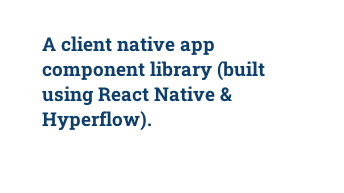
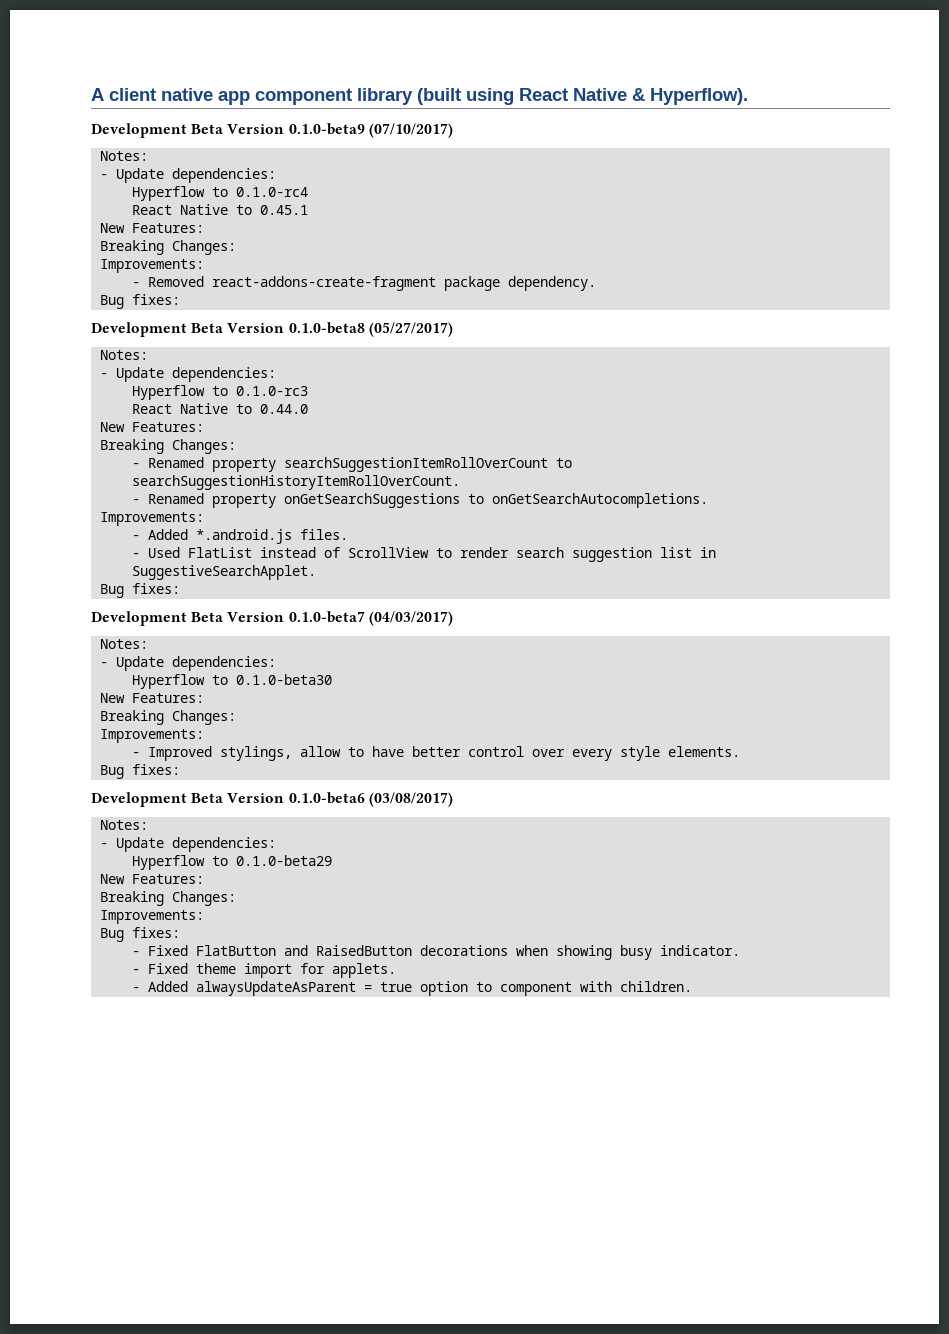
+ Development Beta Version 0.1.0-beta9 (07/10/2017)
+ Notes:
+ - Update dependencies:
+ Hyperflow to 0.1.0-rc4
+ React Native to 0.45.1
+ New Features:
+ Breaking Changes:
+ Improvements:
+ - Removed react-addons-create-fragment package dependency.
+ Bug fixes:
+ Development Beta Version 0.1.0-beta8 (05/27/2017)
+ Notes:
+ - Update dependencies:
+ Hyperflow to 0.1.0-rc3
+ React Native to 0.44.0
+ New Features:
+ Breaking Changes:
+ - Renamed property searchSuggestionItemRollOverCount to searchSuggestionHistoryItemRollOverCount.
+ - Renamed property onGetSearchSuggestions to onGetSearchAutocompletions.
+ Improvements:
+ - Added *.android.js files.
+ - Used FlatList instead of ScrollView to render search suggestion list in SuggestiveSearchApplet.
+ Bug fixes:
+ Development Beta Version 0.1.0-beta7 (04/03/2017)
+ Notes:
+ - Update dependencies:
+ Hyperflow to 0.1.0-beta30
+ New Features:
+ Breaking Changes:
+ Improvements:
+ - Improved stylings, allow to have better control over every style elements.
+ Bug fixes:
+ Development Beta Version 0.1.0-beta6 (03/08/2017)
+ Notes:
+ - Update dependencies:
+ Hyperflow to 0.1.0-beta29
+ New Features:
+ Breaking Changes:
+ Improvements:
+ Bug fixes:
+ - Fixed FlatButton and RaisedButton decorations when showing busy indicator.
+ - Fixed theme import for applets.
+ - Added alwaysUpdateAsParent = true option to component with children.

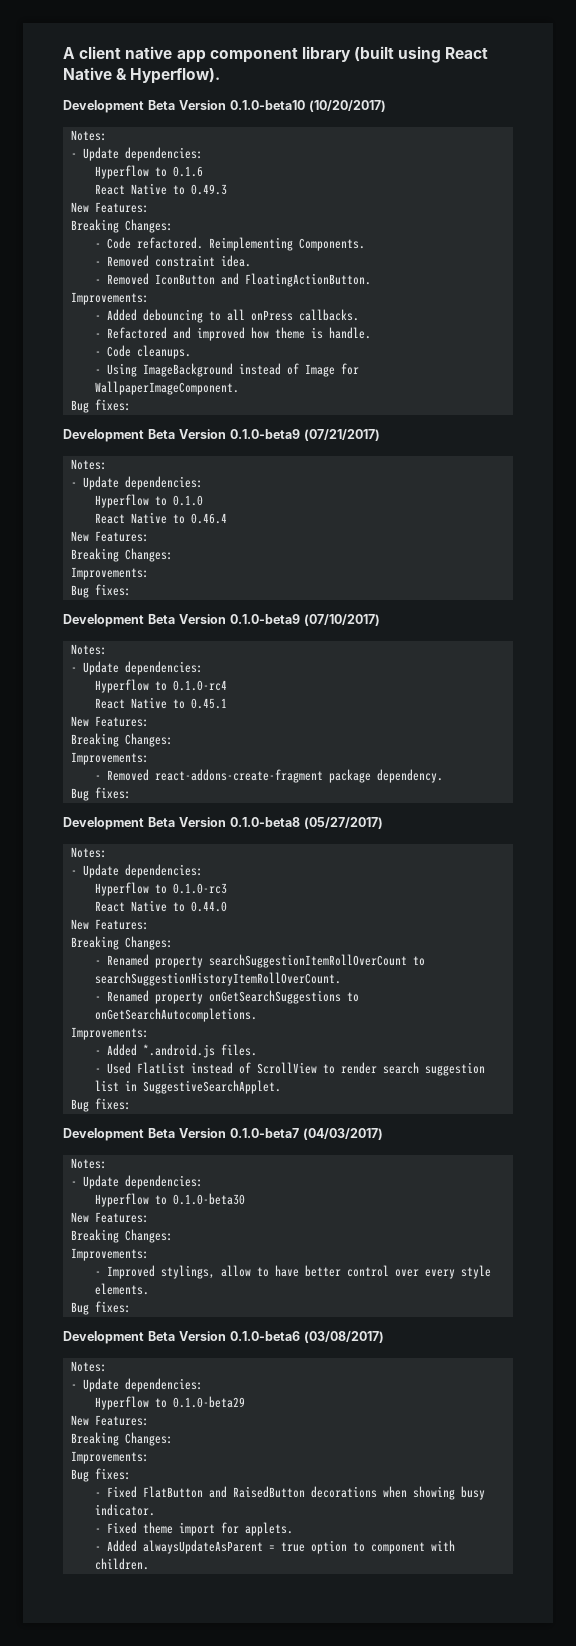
+ Development Beta Version 0.1.0-beta10 (10/20/2017)
+ Notes:
+ - Update dependencies:
+ Hyperflow to 0.1.6
+ React Native to 0.49.3
+ New Features:
+ Breaking Changes:
+ - Code refactored. Reimplementing Components.
+ - Removed constraint idea.
+ - Removed IconButton and FloatingActionButton.
+ Improvements:
+ - Added debouncing to all onPress callbacks.
+ - Refactored and improved how theme is handle.
+ - Code cleanups.
+ - Using ImageBackground instead of Image for WallpaperImageComponent.
+ Bug fixes:
+ Development Beta Version 0.1.0-beta9 (07/21/2017)
+ Notes:
+ - Update dependencies:
+ Hyperflow to 0.1.0
+ React Native to 0.46.4
+ New Features:
+ Breaking Changes:
+ Improvements:
+ Bug fixes:

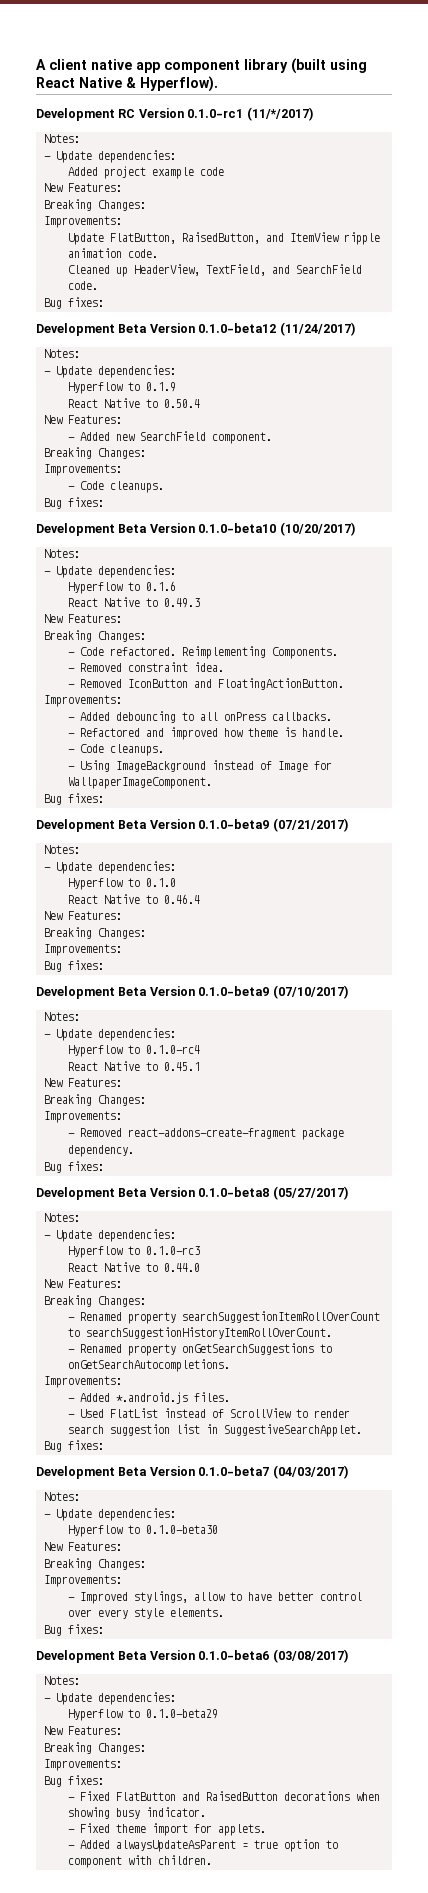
+ Development RC Version 0.1.0-rc1 (11/*/2017)
+ Notes:
+ - Update dependencies:
+ Added project example code
+ New Features:
+ Breaking Changes:
+ Improvements:
+ Update FlatButton, RaisedButton, and ItemView ripple animation code.
+ Cleaned up HeaderView, TextField, and SearchField code.
+ Bug fixes:
+ Development Beta Version 0.1.0-beta12 (11/24/2017)
+ Notes:
+ - Update dependencies:
+ Hyperflow to 0.1.9
+ React Native to 0.50.4
+ New Features:
+ - Added new SearchField component.
+ Breaking Changes:
+ Improvements:
+ - Code cleanups.
+ Bug fixes:

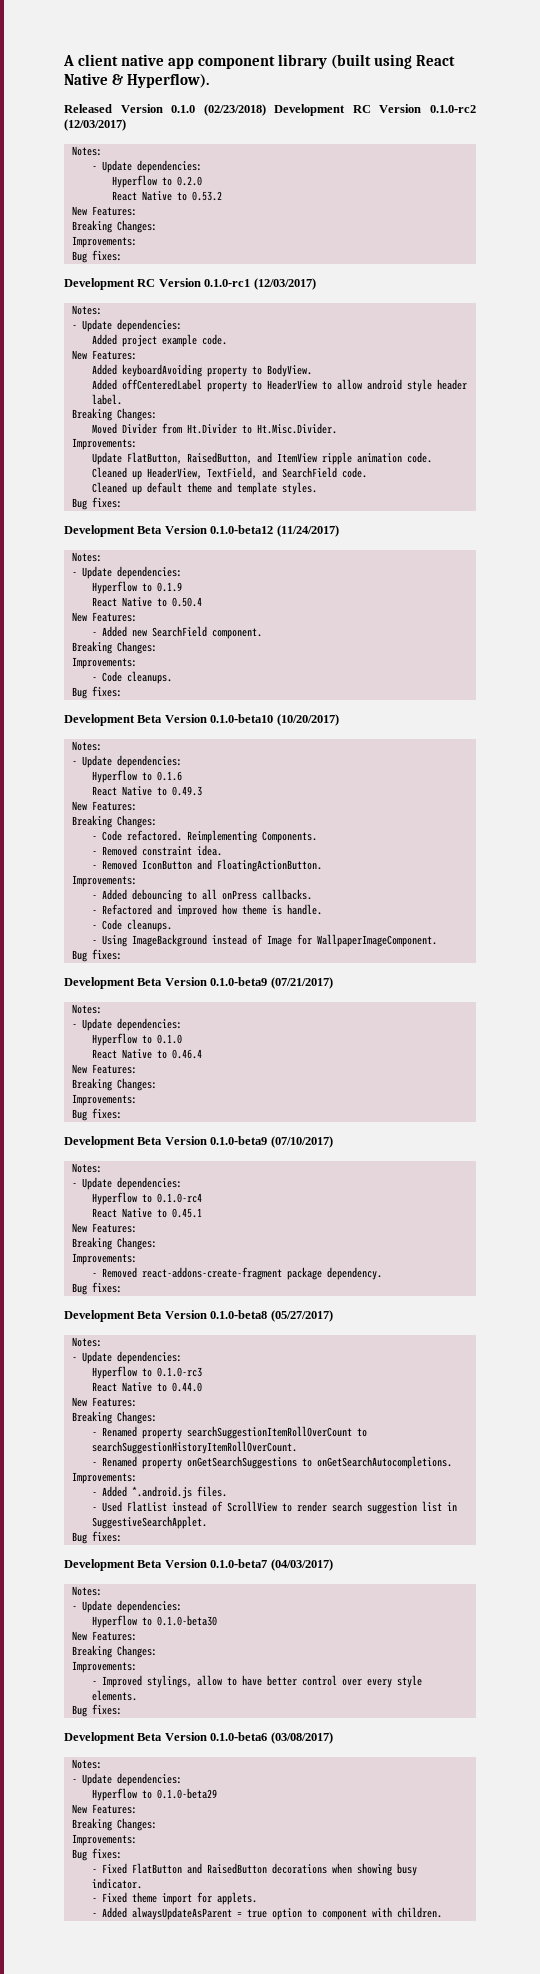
+ Released Version 0.1.0 (02/23/2018) Development RC Version 0.1.0-rc2 (12/03/2017)
+ Notes:
+ - Update dependencies:
+ Hyperflow to 0.2.0
+ React Native to 0.53.2
+ New Features:
+ Breaking Changes:
+ Improvements:
+ Bug fixes:
- Development RC Version 0.1.0-rc1 (11/*/2017)
+ Development RC Version 0.1.0-rc1 (12/03/2017)
- Added project example code
+ Added project example code.
  New Features:
+ Added keyboardAvoiding property to BodyView.
+ Added offCenteredLabel property to HeaderView to allow android style header label.
  Breaking Changes:
+ Moved Divider from Ht.Divider to Ht.Misc.Divider.
+ Cleaned up default theme and template styles.

